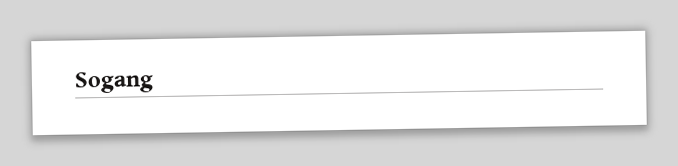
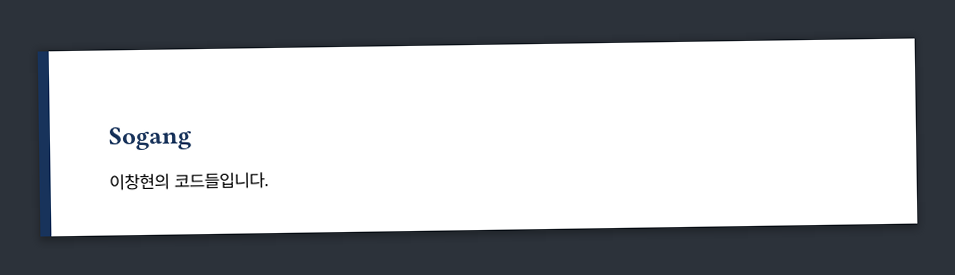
+ 이창현의 코드들입니다.

